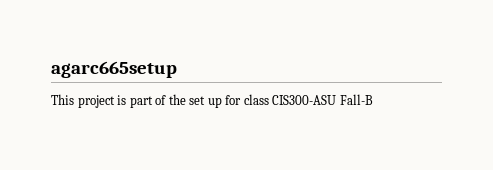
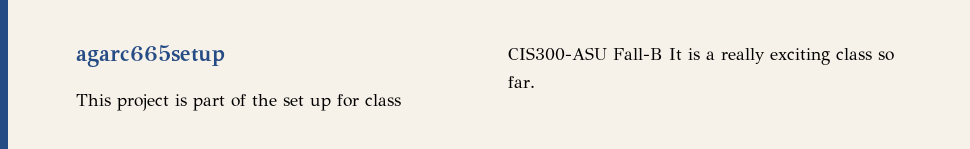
- This project is part of the set up for class CIS300-ASU Fall-B
+ This project is part of the set up for class CIS300-ASU Fall-B It is a really exciting class so far.

